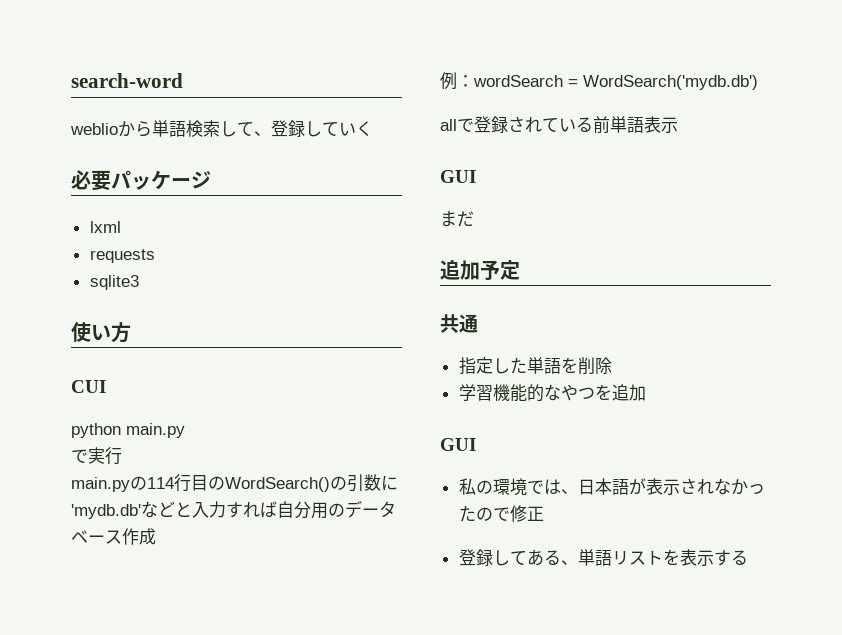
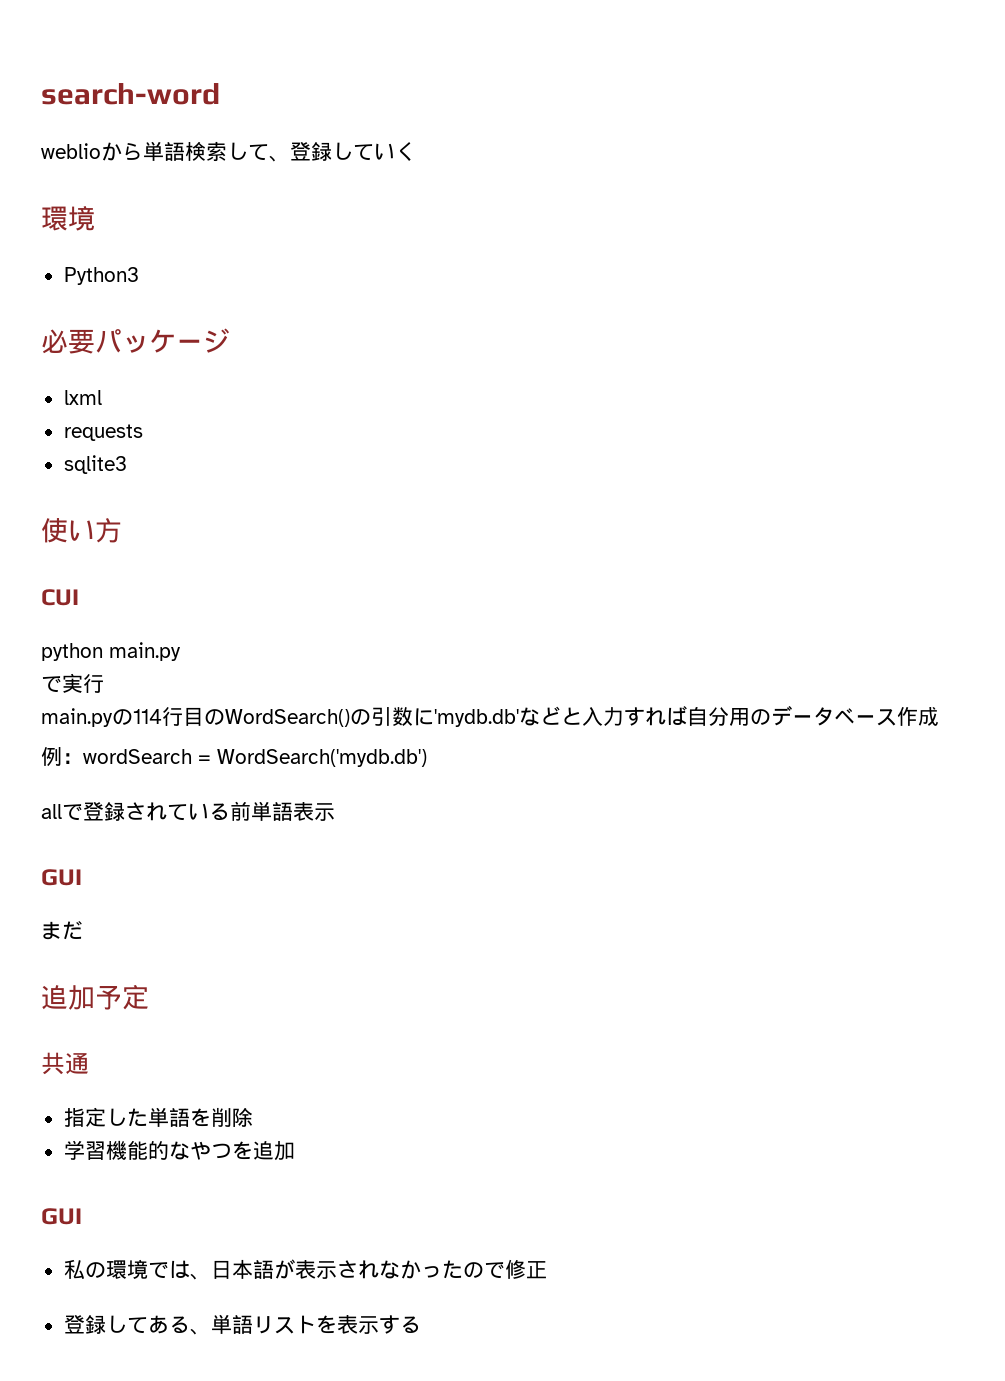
  weblioから単語検索して、登録していく
+ 環境
+ Python3

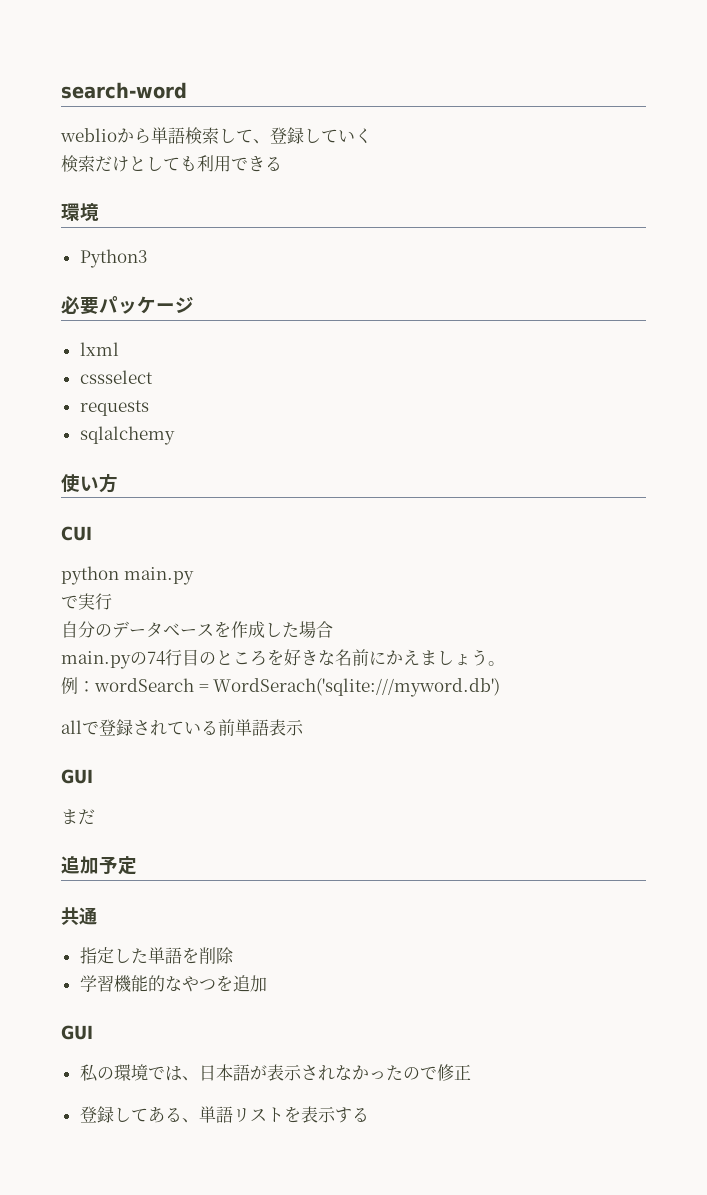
+ 検索だけとしても利用できる
+ cssselect
- sqlite3
+ sqlalchemy
- main.pyの114行目のWordSearch()の引数に'mydb.db'などと入力すれば自分用のデータベース作成
+ 自分のデータベースを作成した場合
+ main.pyの74行目のところを好きな名前にかえましょう。
- 例：wordSearch = WordSearch('mydb.db')
+ 例：wordSearch = WordSerach('sqlite:///myword.db')

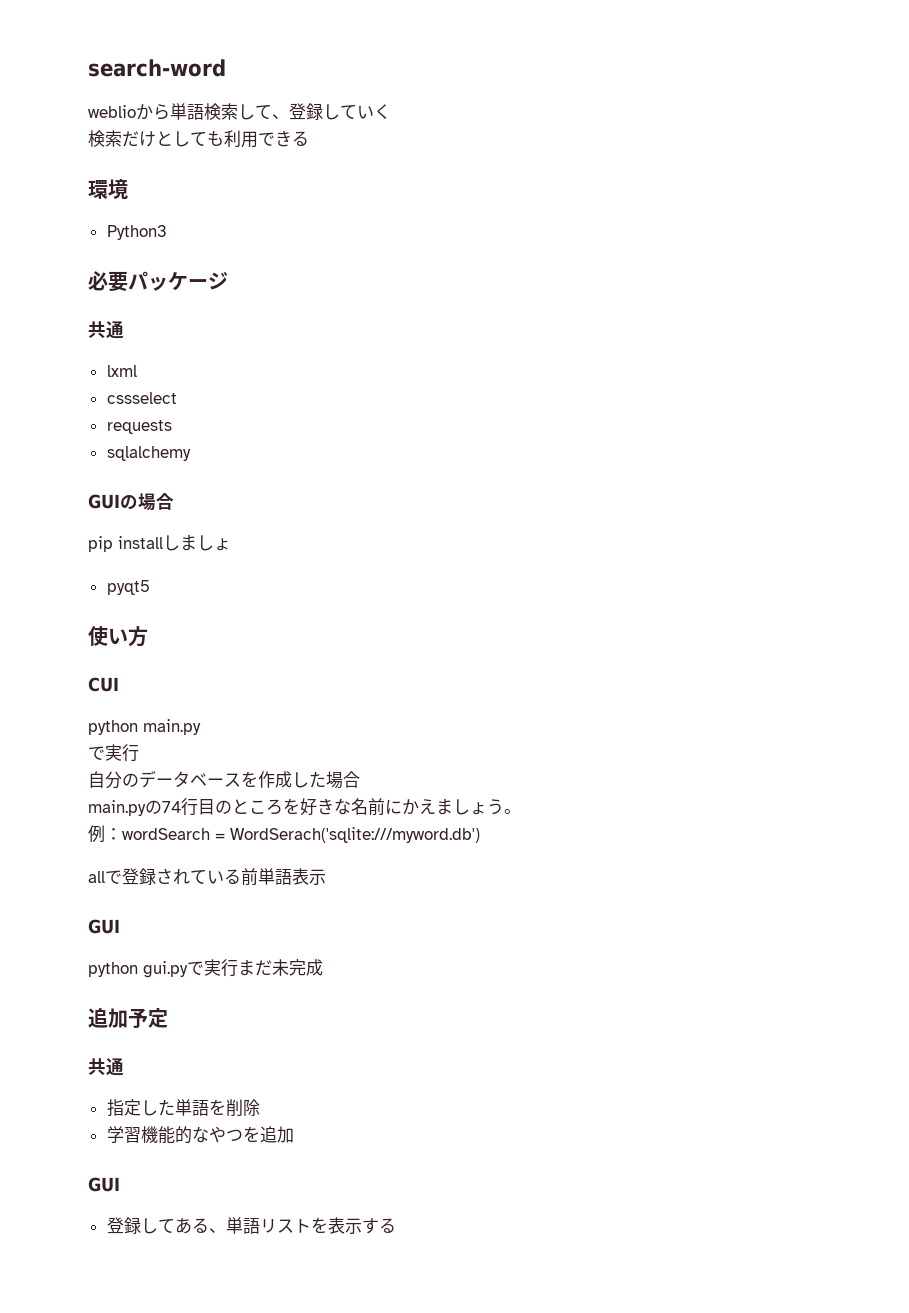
  必要パッケージ
+ 共通
+ GUIの場合
+ pip installしましょ
+ pyqt5
- まだ
+ python gui.pyで実行まだ未完成
- 私の環境では、日本語が表示されなかったので修正

